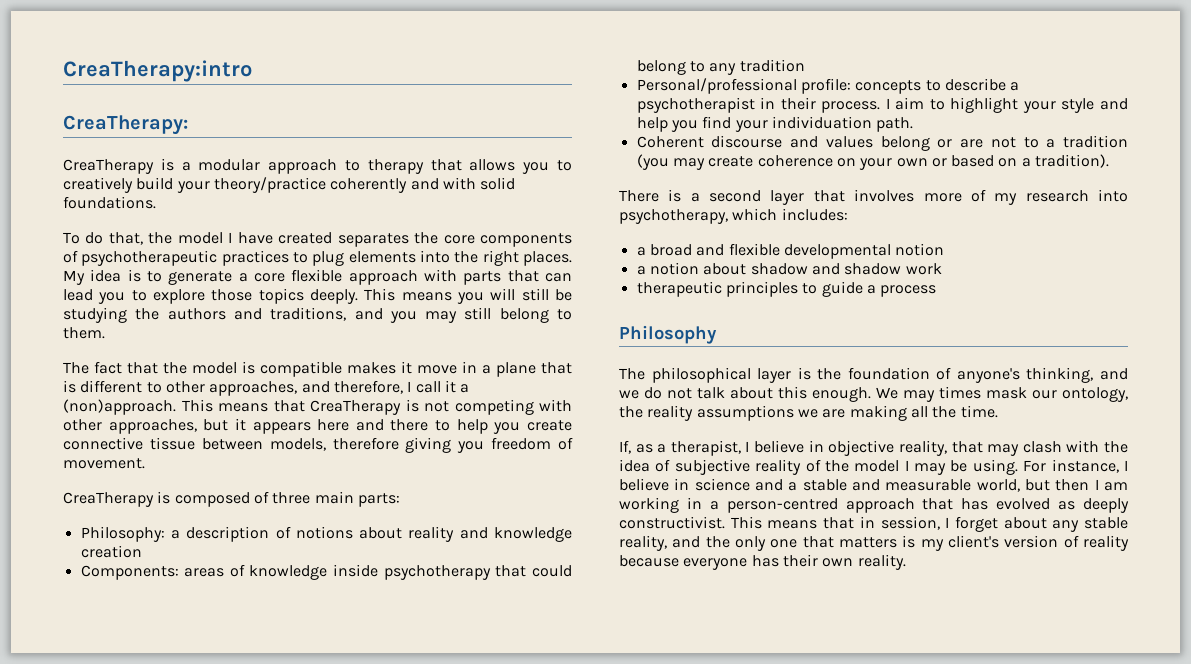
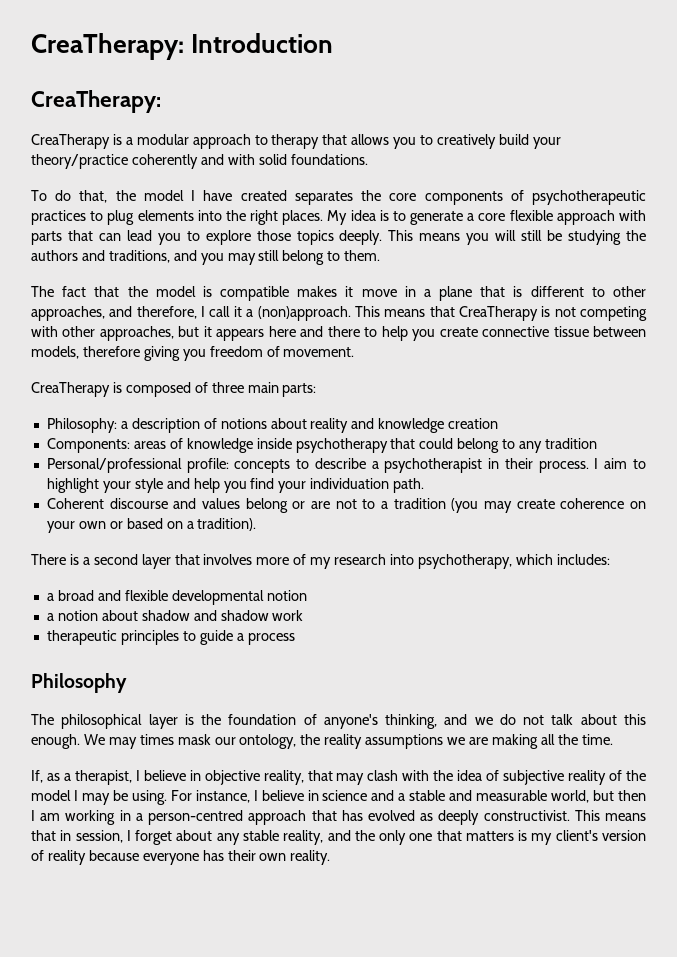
- CreaTherapy:intro
+ CreaTherapy: Introduction

